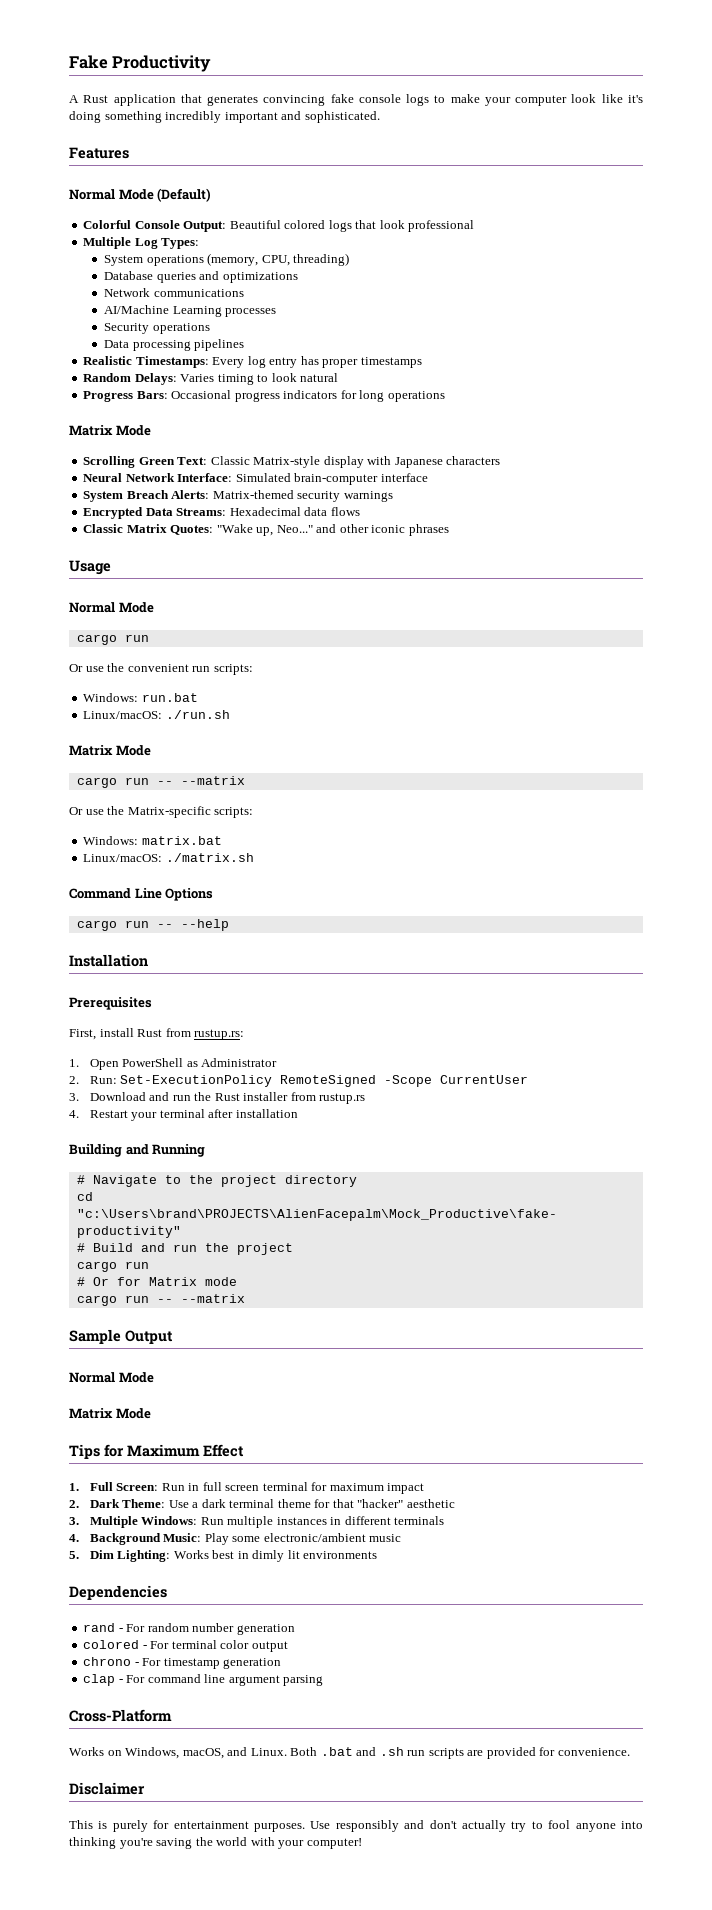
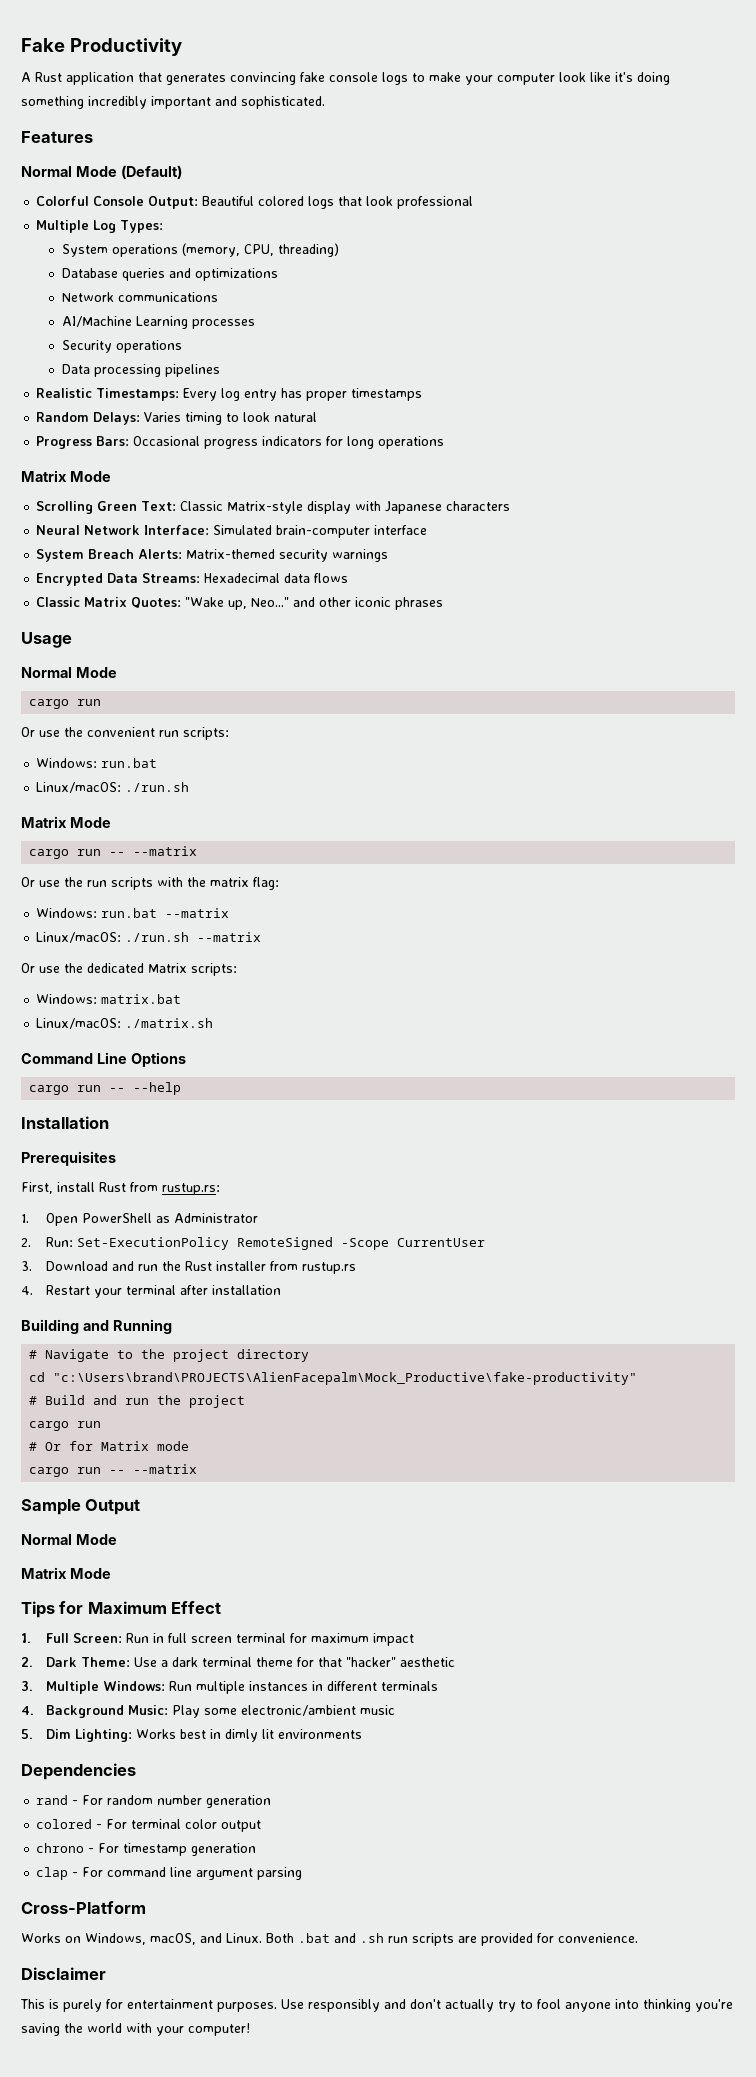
- Or use the Matrix-specific scripts:
+ Or use the run scripts with the matrix flag:
+ Windows: run.bat --matrix
+ Linux/macOS: ./run.sh --matrix
+ Or use the dedicated Matrix scripts:

